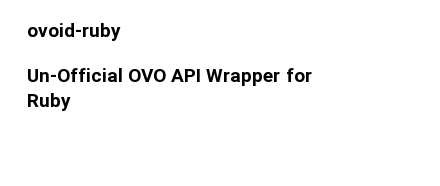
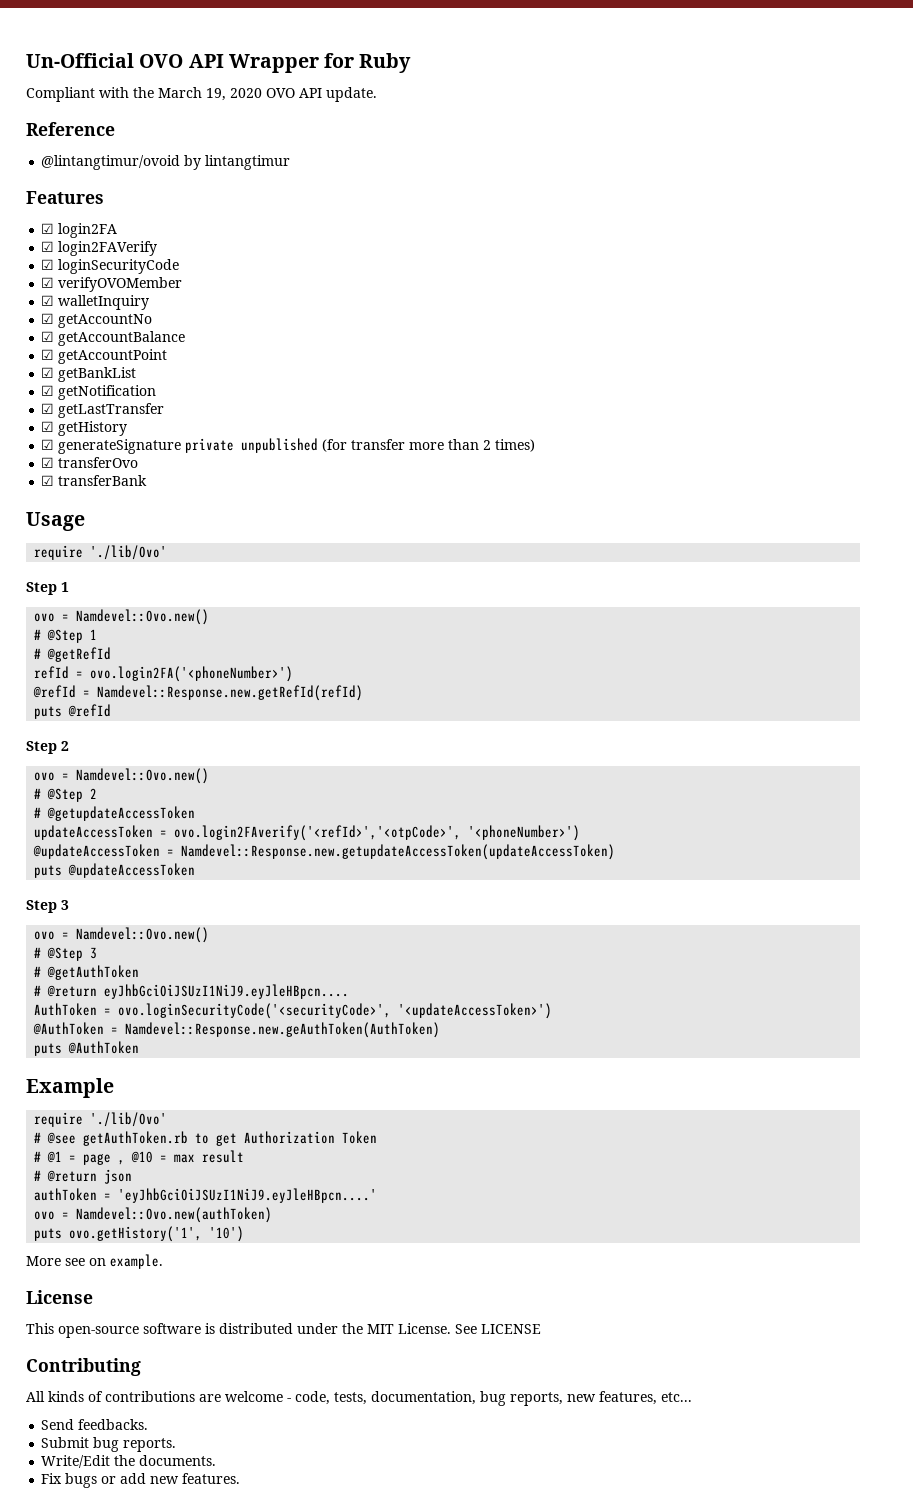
- ovoid-ruby
+ Compliant with the March 19, 2020 OVO API update.
+ Reference
+ @lintangtimur/ovoid by lintangtimur
+ Features
+ ☑ login2FA
+ ☑ login2FAVerify
+ ☑ loginSecurityCode
+ ☑ verifyOVOMember
+ ☑ walletInquiry
+ ☑ getAccountNo
+ ☑ getAccountBalance
+ ☑ getAccountPoint
+ ☑ getBankList
+ ☑ getNotification
+ ☑ getLastTransfer
+ ☑ getHistory
+ ☑ generateSignature private unpublished (for transfer more than 2 times)
+ ☑ transferOvo
+ ☑ transferBank
+ Usage
+ require './lib/Ovo'
+ Step 1
+ ovo = Namdevel::Ovo.new()
+ # @Step 1
+ # @getRefId
+ refId = ovo.login2FA('<phoneNumber>')
+ @refId = Namdevel::Response.new.getRefId(refId)
+ puts @refId
+ Step 2
+ ovo = Namdevel::Ovo.new()
+ # @Step 2
+ # @getupdateAccessToken
+ updateAccessToken = ovo.login2FAverify('<refId>','<otpCode>', '<phoneNumber>')
+ @updateAccessToken = Namdevel::Response.new.getupdateAccessToken(updateAccessToken)
+ puts @updateAccessToken
+ Step 3
+ ovo = Namdevel::Ovo.new()
+ # @Step 3
+ # @getAuthToken
+ # @return eyJhbGciOiJSUzI1NiJ9.eyJleHBpcn....
+ AuthToken = ovo.loginSecurityCode('<securityCode>', '<updateAccessToken>')
+ @AuthToken = Namdevel::Response.new.geAuthToken(AuthToken)
+ puts @AuthToken
+ Example
+ require './lib/Ovo'
+ # @see getAuthToken.rb to get Authorization Token
+ # @1 = page , @10 = max result
+ # @return json
+ authToken = 'eyJhbGciOiJSUzI1NiJ9.eyJleHBpcn....'
+ ovo = Namdevel::Ovo.new(authToken)
+ puts ovo.getHistory('1', '10')
+ More see on example.
+ License
+ This open-source software is distributed under the MIT License. See LICENSE
+ Contributing
+ All kinds of contributions are welcome - code, tests, documentation, bug reports, new features, etc...
+ Send feedbacks.
+ Submit bug reports.
+ Write/Edit the documents.
+ Fix bugs or add new features.

